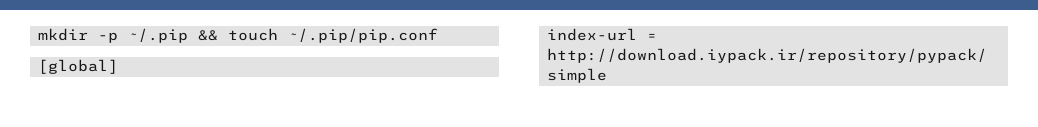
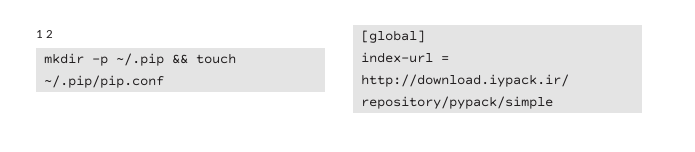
+ 1 2

